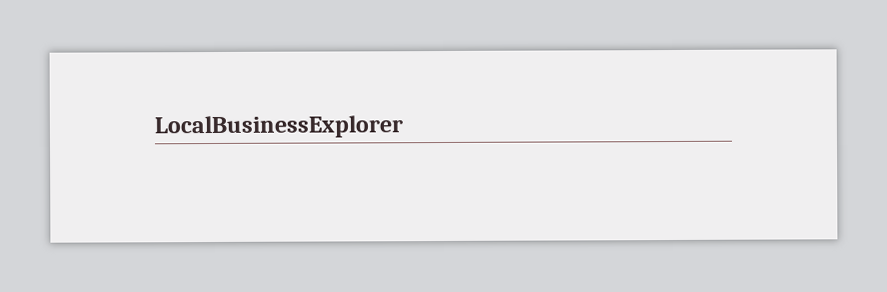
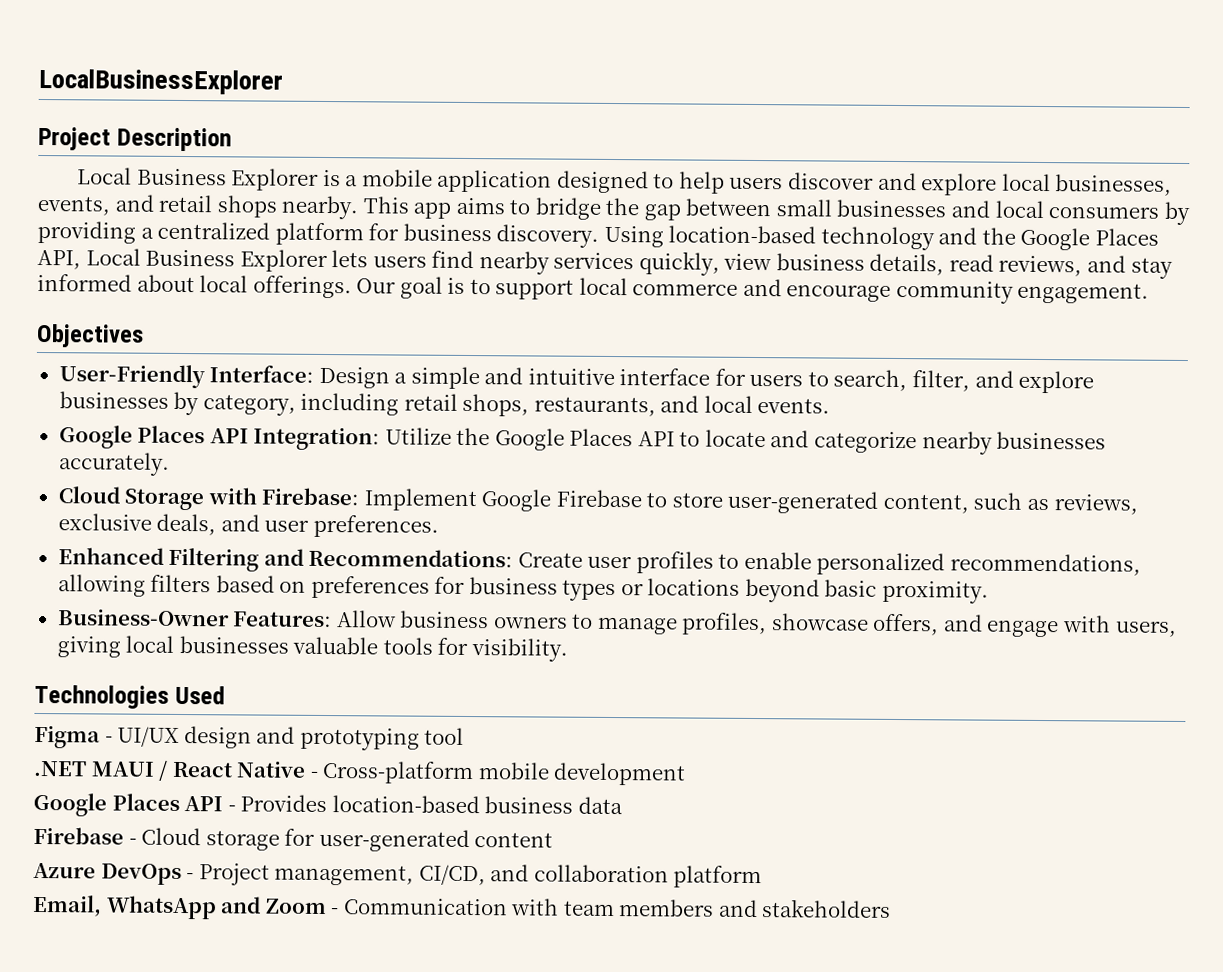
+ Project Description
+ Local Business Explorer is a mobile application designed to help users discover and explore local businesses, events, and retail shops nearby. This app aims to bridge the gap between small businesses and local consumers by providing a centralized platform for business discovery. Using location-based technology and the Google Places API, Local Business Explorer lets users find nearby services quickly, view business details, read reviews, and stay informed about local offerings. Our goal is to support local commerce and encourage community engagement.
+ Objectives
+ User-Friendly Interface: Design a simple and intuitive interface for users to search, filter, and explore businesses by category, including retail shops, restaurants, and local events.
+ Google Places API Integration: Utilize the Google Places API to locate and categorize nearby businesses accurately.
+ Cloud Storage with Firebase: Implement Google Firebase to store user-generated content, such as reviews, exclusive deals, and user preferences.
+ Enhanced Filtering and Recommendations: Create user profiles to enable personalized recommendations, allowing filters based on preferences for business types or locations beyond basic proximity.
+ Business-Owner Features: Allow business owners to manage profiles, showcase offers, and engage with users, giving local businesses valuable tools for visibility.
+ Technologies Used
+ Figma - UI/UX design and prototyping tool
+ .NET MAUI / React Native - Cross-platform mobile development
+ Google Places API - Provides location-based business data
+ Firebase - Cloud storage for user-generated content
+ Azure DevOps - Project management, CI/CD, and collaboration platform
+ Email, WhatsApp and Zoom - Communication with team members and stakeholders

